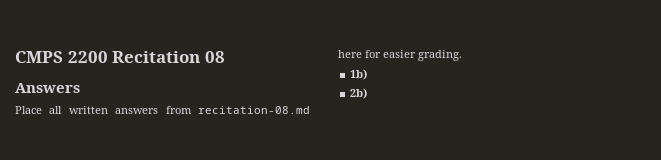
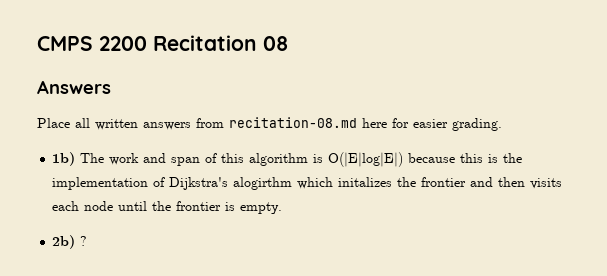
- 1b)
+ 1b) The work and span of this algorithm is O(|E|log|E|) because this is the implementation of Dijkstra's alogirthm which initalizes the frontier and then visits each node until the frontier is empty.
- 2b)
+ 2b) ?

